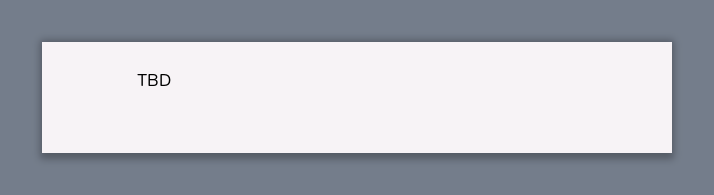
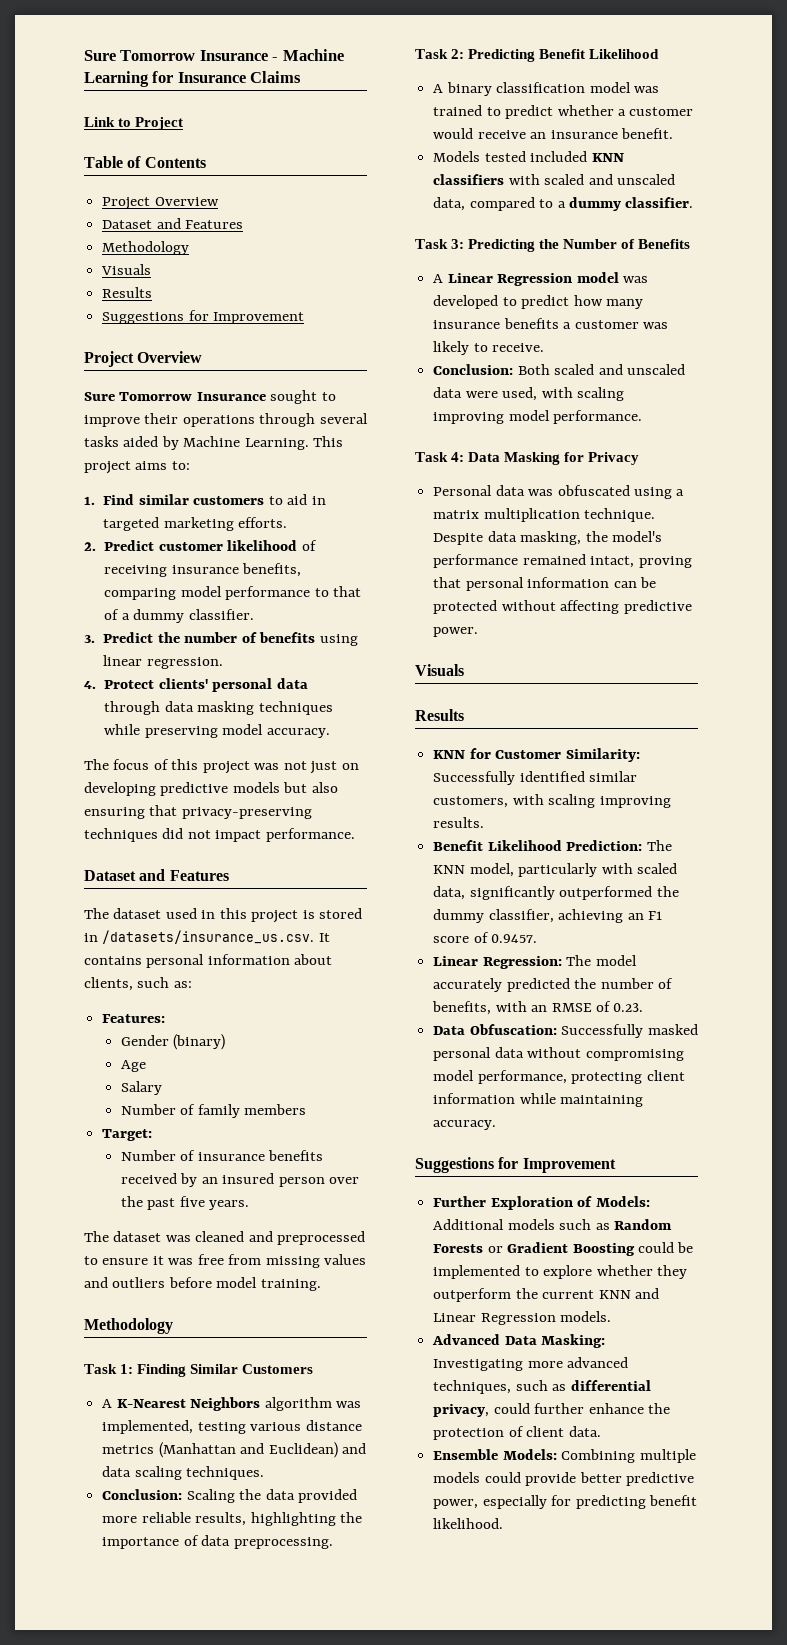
- TBD
+ Sure Tomorrow Insurance - Machine Learning for Insurance Claims
+ Link to Project
+ Table of Contents
+ Project Overview
+ Dataset and Features
+ Methodology
+ Visuals
+ Results
+ Suggestions for Improvement
+ Project Overview
+ Sure Tomorrow Insurance sought to improve their operations through several tasks aided by Machine Learning. This project aims to:
+ 1. Find similar customers to aid in targeted marketing efforts.
+ 2. Predict customer likelihood of receiving insurance benefits, comparing model performance to that of a dummy classifier.
+ 3. Predict the number of benefits using linear regression.
+ 4. Protect clients' personal data through data masking techniques while preserving model accuracy.
+ The focus of this project was not just on developing predictive models but also ensuring that privacy-preserving techniques did not impact performance.
+ Dataset and Features
+ The dataset used in this project is stored in /datasets/insurance_us.csv. It contains personal information about clients, such as:
+ Features:
+ Gender (binary)
+ Age
+ Salary
+ Number of family members
+ Target:
+ Number of insurance benefits received by an insured person over the past five years.
+ The dataset was cleaned and preprocessed to ensure it was free from missing values and outliers before model training.
+ Methodology
+ Task 1: Finding Similar Customers
+ A K-Nearest Neighbors algorithm was implemented, testing various distance metrics (Manhattan and Euclidean) and data scaling techniques.
+ Conclusion: Scaling the data provided more reliable results, highlighting the importance of data preprocessing.
+ Task 2: Predicting Benefit Likelihood
+ A binary classification model was trained to predict whether a customer would receive an insurance benefit.
+ Models tested included KNN classifiers with scaled and unscaled data, compared to a dummy classifier.
+ Task 3: Predicting the Number of Benefits
+ A Linear Regression model was developed to predict how many insurance benefits a customer was likely to receive.
+ Conclusion: Both scaled and unscaled data were used, with scaling improving model performance.
+ Task 4: Data Masking for Privacy
+ Personal data was obfuscated using a matrix multiplication technique. Despite data masking, the model's performance remained intact, proving that personal information can be protected without affecting predictive power.
+ Visuals
+ Results
+ KNN for Customer Similarity: Successfully identified similar customers, with scaling improving results.
+ Benefit Likelihood Prediction: The KNN model, particularly with scaled data, significantly outperformed the dummy classifier, achieving an F1 score of 0.9457.
+ Linear Regression: The model accurately predicted the number of benefits, with an RMSE of 0.23.
+ Data Obfuscation: Successfully masked personal data without compromising model performance, protecting client information while maintaining accuracy.
+ Suggestions for Improvement
+ Further Exploration of Models: Additional models such as Random Forests or Gradient Boosting could be implemented to explore whether they outperform the current KNN and Linear Regression models.
+ Advanced Data Masking: Investigating more advanced techniques, such as differential privacy, could further enhance the protection of client data.
+ Ensemble Models: Combining multiple models could provide better predictive power, especially for predicting benefit likelihood.

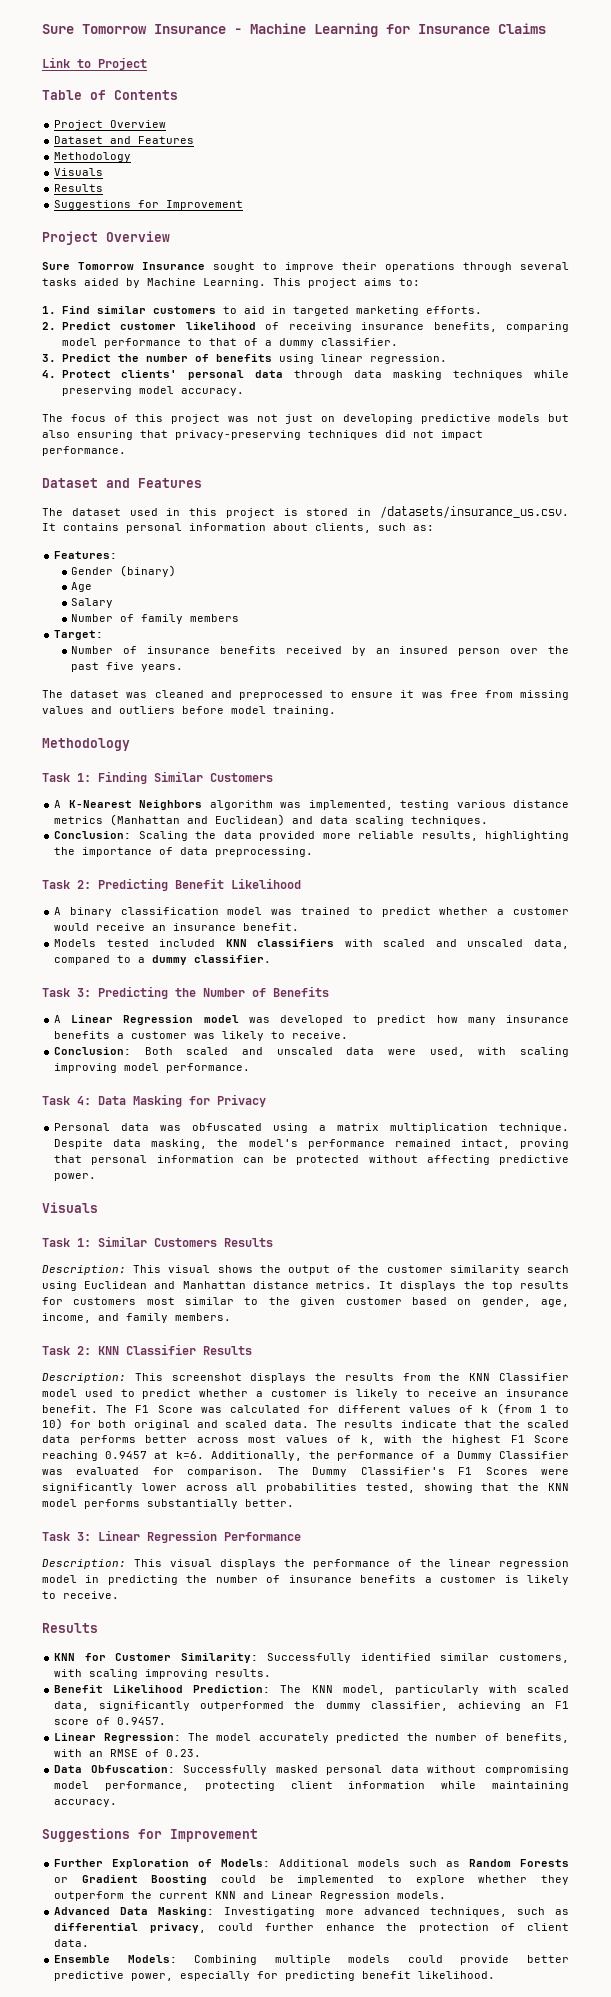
+ Task 1: Similar Customers Results
+ Description: This visual shows the output of the customer similarity search using Euclidean and Manhattan distance metrics. It displays the top results for customers most similar to the given customer based on gender, age, income, and family members.
+ Task 2: KNN Classifier Results
+ Description: This screenshot displays the results from the KNN Classifier model used to predict whether a customer is likely to receive an insurance benefit. The F1 Score was calculated for different values of k (from 1 to 10) for both original and scaled data. The results indicate that the scaled data performs better across most values of k, with the highest F1 Score reaching 0.9457 at k=6. Additionally, the performance of a Dummy Classifier was evaluated for comparison. The Dummy Classifier's F1 Scores were significantly lower across all probabilities tested, showing that the KNN model performs substantially better.
+ Task 3: Linear Regression Performance
+ Description: This visual displays the performance of the linear regression model in predicting the number of insurance benefits a customer is likely to receive.

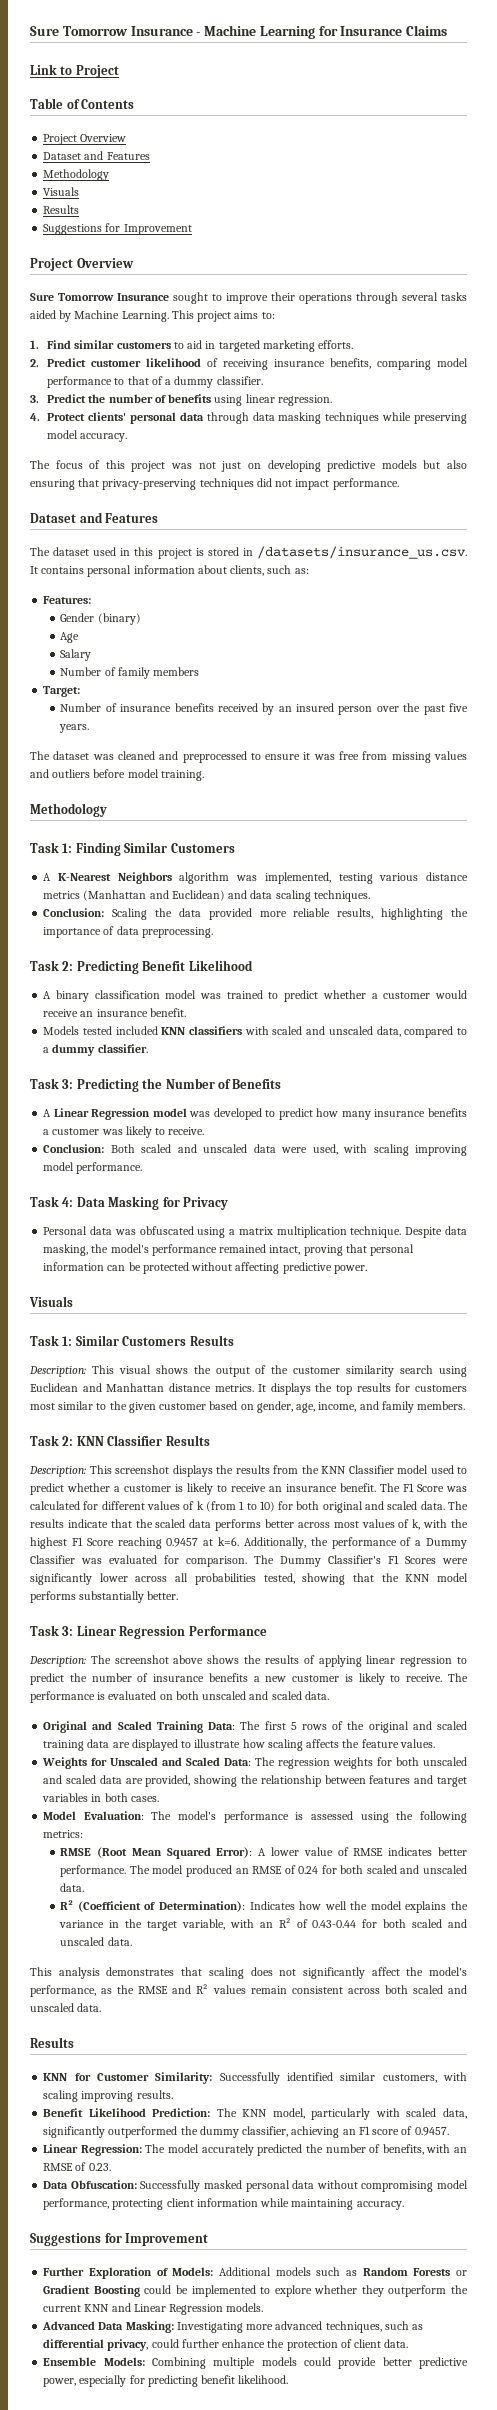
- Description: This visual displays the performance of the linear regression model in predicting the number of insurance benefits a customer is likely to receive.
+ Description: The screenshot above shows the results of applying linear regression to predict the number of insurance benefits a new customer is likely to receive. The performance is evaluated on both unscaled and scaled data.
+ Original and Scaled Training Data: The first 5 rows of the original and scaled training data are displayed to illustrate how scaling affects the feature values.
+ Weights for Unscaled and Scaled Data: The regression weights for both unscaled and scaled data are provided, showing the relationship between features and target variables in both cases.
+ Model Evaluation: The model's performance is assessed using the following metrics:
+ RMSE (Root Mean Squared Error): A lower value of RMSE indicates better performance. The model produced an RMSE of 0.24 for both scaled and unscaled data.
+ R² (Coefficient of Determination): Indicates how well the model explains the variance in the target variable, with an R² of 0.43-0.44 for both scaled and unscaled data.
+ This analysis demonstrates that scaling does not significantly affect the model's performance, as the RMSE and R² values remain consistent across both scaled and unscaled data.

